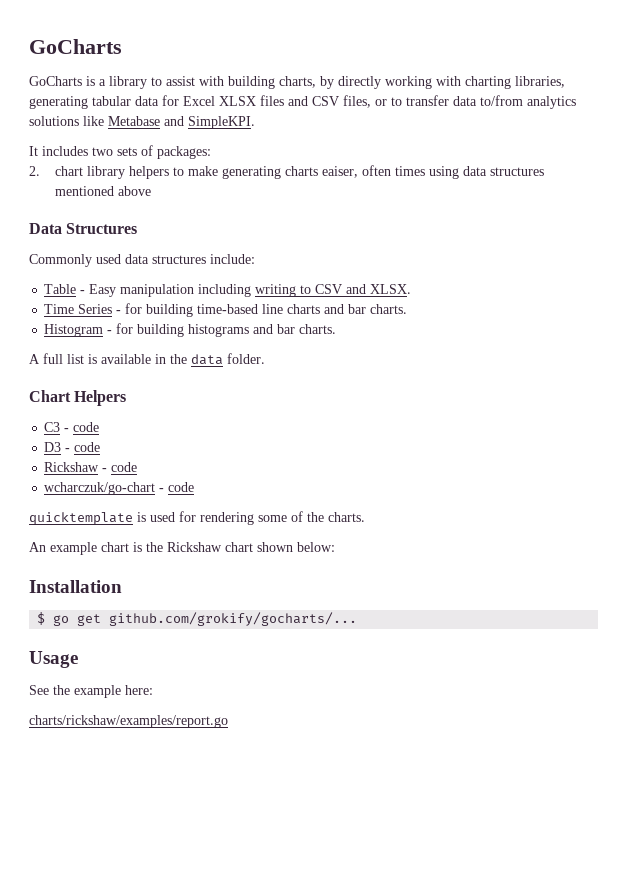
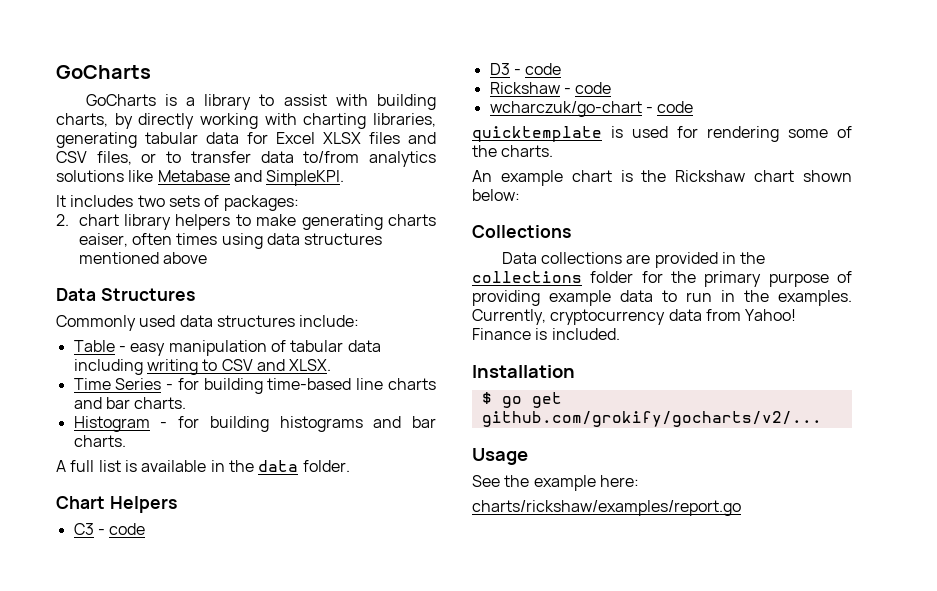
- Table - Easy manipulation including writing to CSV and XLSX.
+ Table - easy manipulation of tabular data including writing to CSV and XLSX.
+ Collections
+ Data collections are provided in the collections folder for the primary purpose of providing example data to run in the examples. Currently, cryptocurrency data from Yahoo! Finance is included.
- $ go get github.com/grokify/gocharts/...
+ $ go get github.com/grokify/gocharts/v2/...

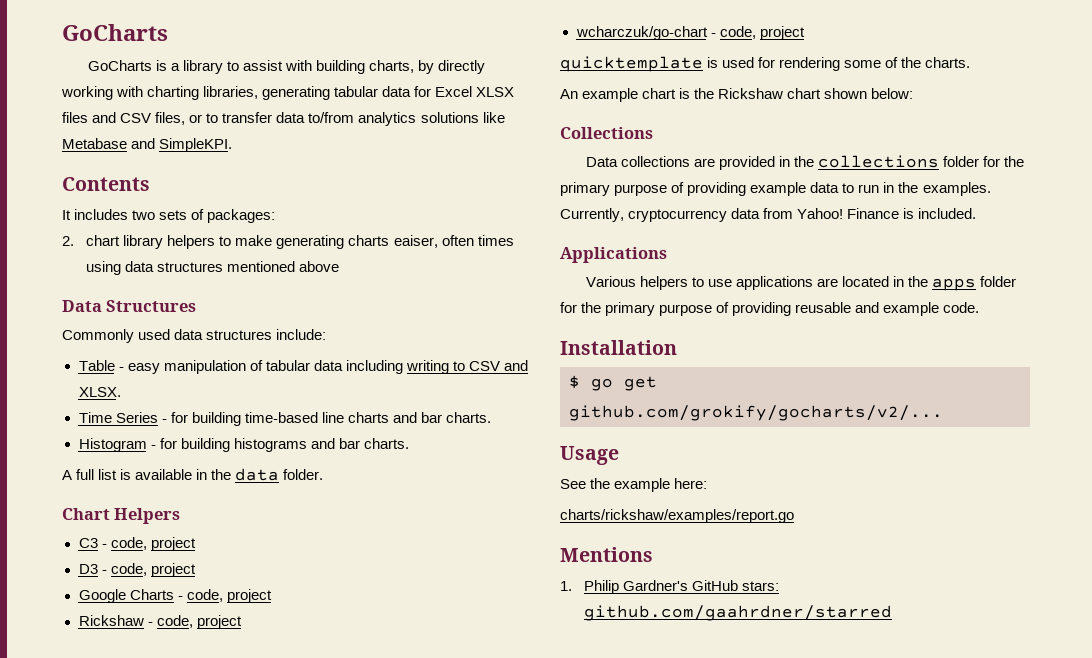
+ Contents
- C3 - code
+ C3 - code, project
- D3 - code
+ D3 - code, project
+ Google Charts - code, project
- Rickshaw - code
+ Rickshaw - code, project
- wcharczuk/go-chart - code
+ wcharczuk/go-chart - code, project
+ Applications
+ Various helpers to use applications are located in the apps folder for the primary purpose of providing reusable and example code.
+ Mentions
+ 1. Philip Gardner's GitHub stars: github.com/gaahrdner/starred

